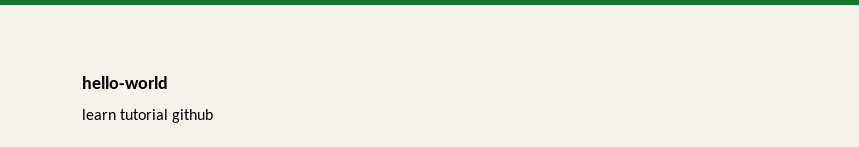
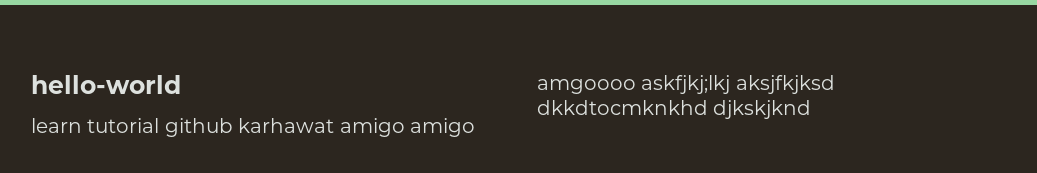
- learn tutorial github
+ learn tutorial github karhawat amigo amigo amgoooo askfjkj;lkj aksjfkjksd dkkdtocmknkhd djkskjknd

